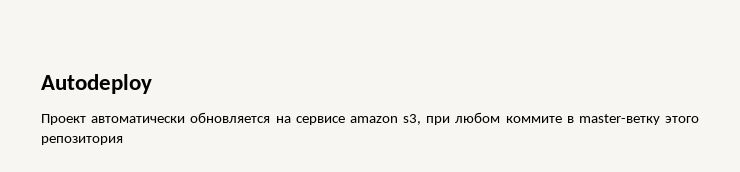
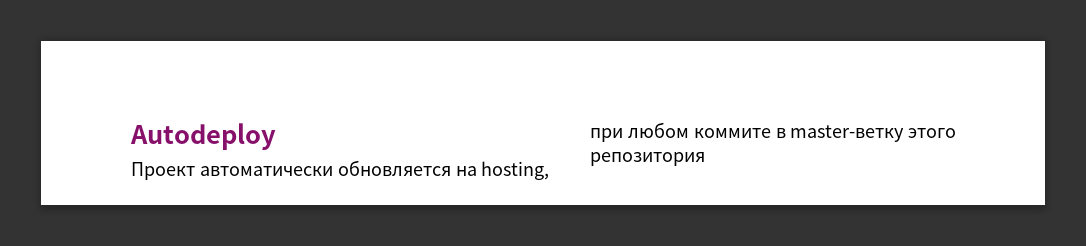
- Проект автоматически обновляется на сервисе amazon s3, при любом коммите в master-ветку этого репозитория
+ Проект автоматически обновляется на hosting, при любом коммите в master-ветку этого репозитория

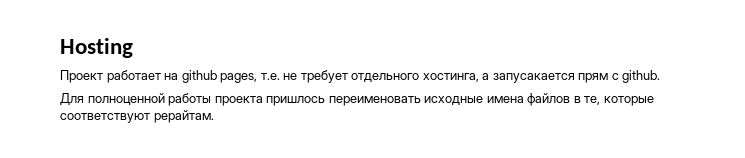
- Autodeploy
+ Hosting
- Проект автоматически обновляется на hosting, при любом коммите в master-ветку этого репозитория
+ Проект работает на github pages, т.е. не требует отдельного хостинга, а запусакается прям с github.
+ Для полноценной работы проекта пришлось переименовать исходные имена файлов в те, которые соответствуют рерайтам.

